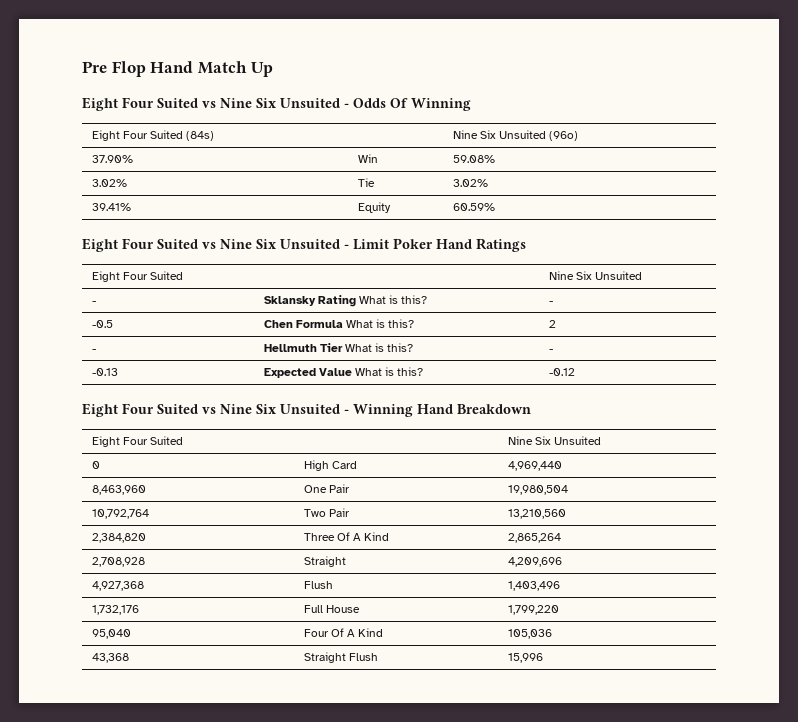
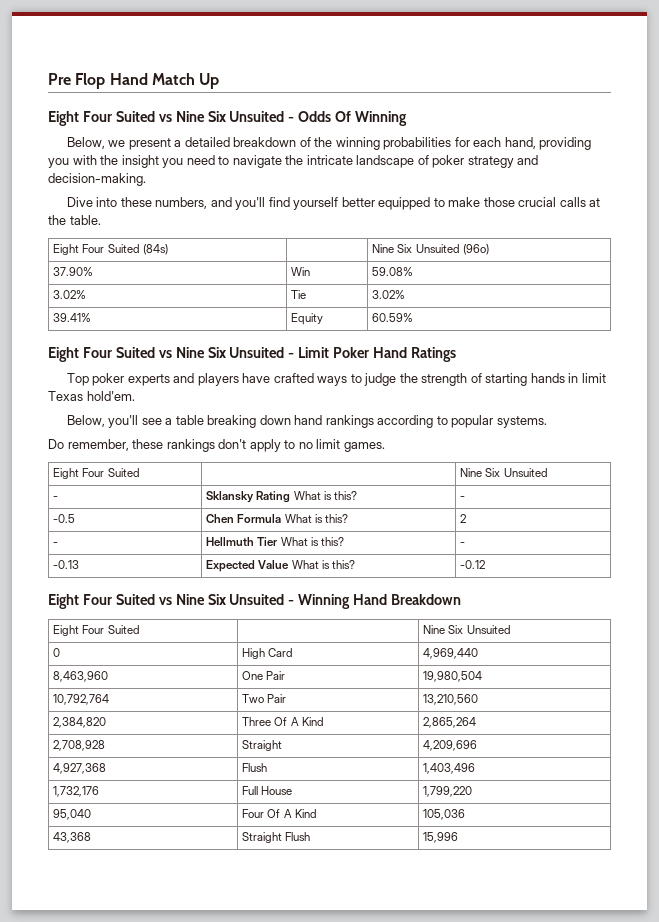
+ Below, we present a detailed breakdown of the winning probabilities for each hand, providing you with the insight you need to navigate the intricate landscape of poker strategy and decision-making.
+ Dive into these numbers, and you'll find yourself better equipped to make those crucial calls at the table.
+ Top poker experts and players have crafted ways to judge the strength of starting hands in limit Texas hold'em.
+ Below, you'll see a table breaking down hand rankings according to popular systems.
+ Do remember, these rankings don't apply to no limit games.

